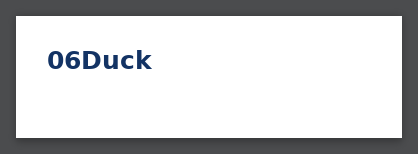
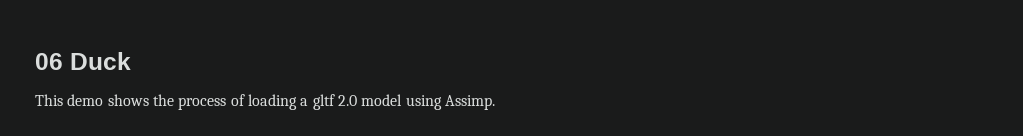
- 06Duck
+ 06 Duck
+ This demo shows the process of loading a gltf 2.0 model using Assimp.

